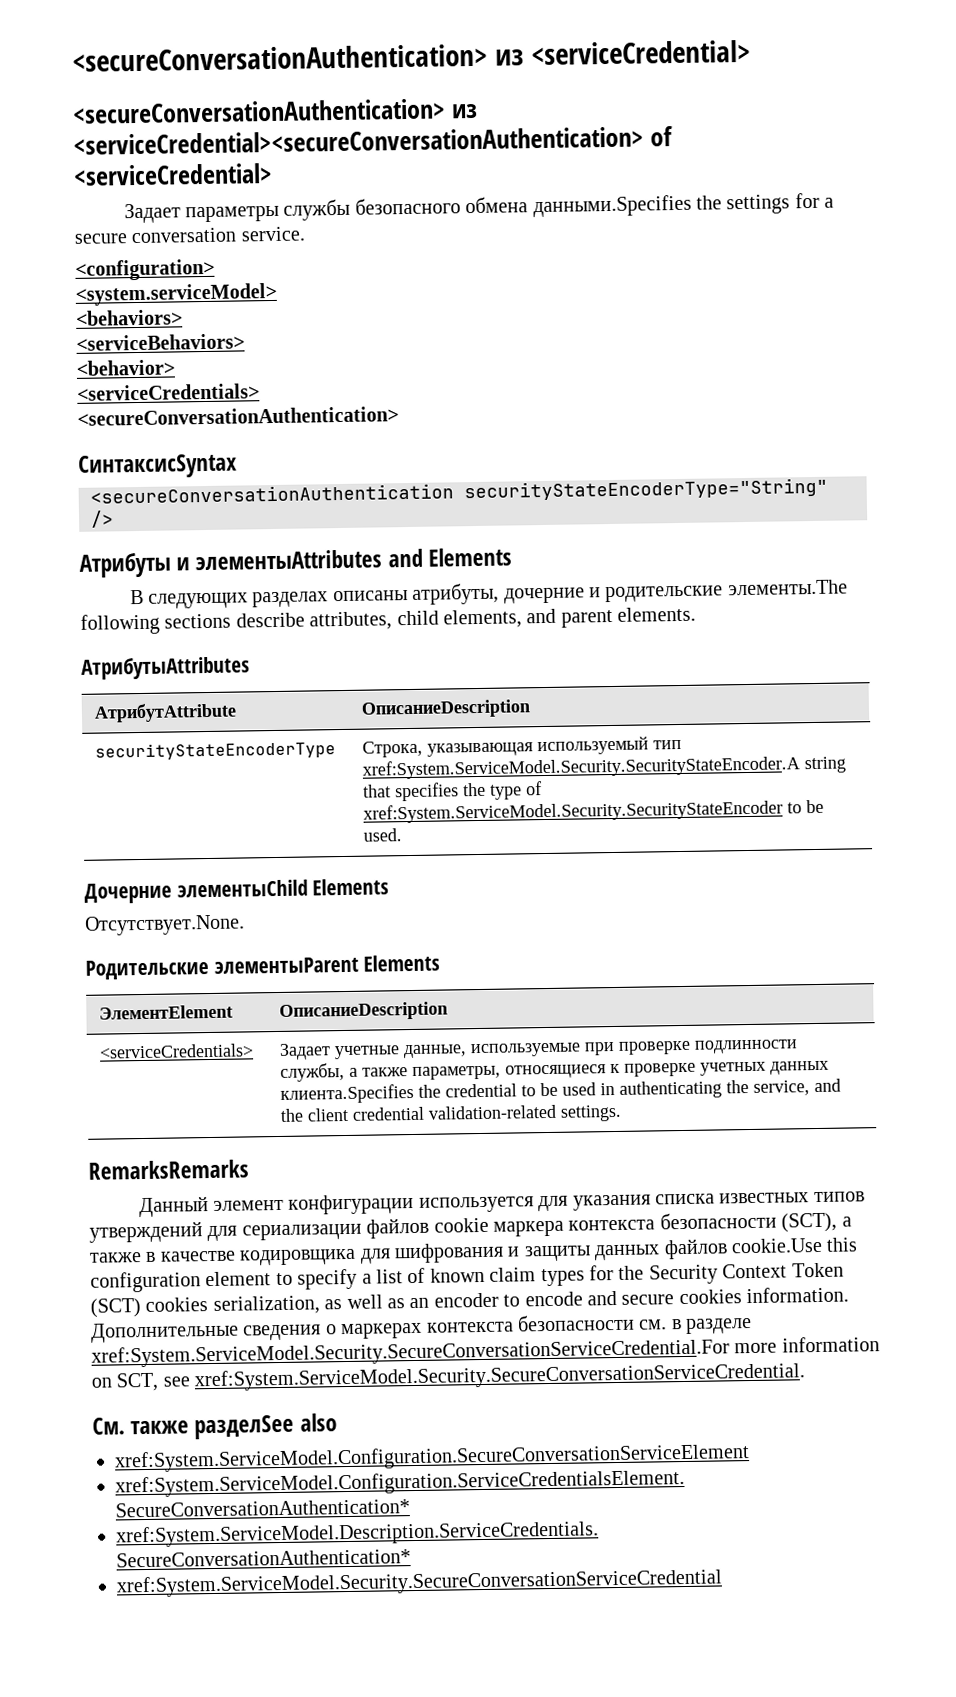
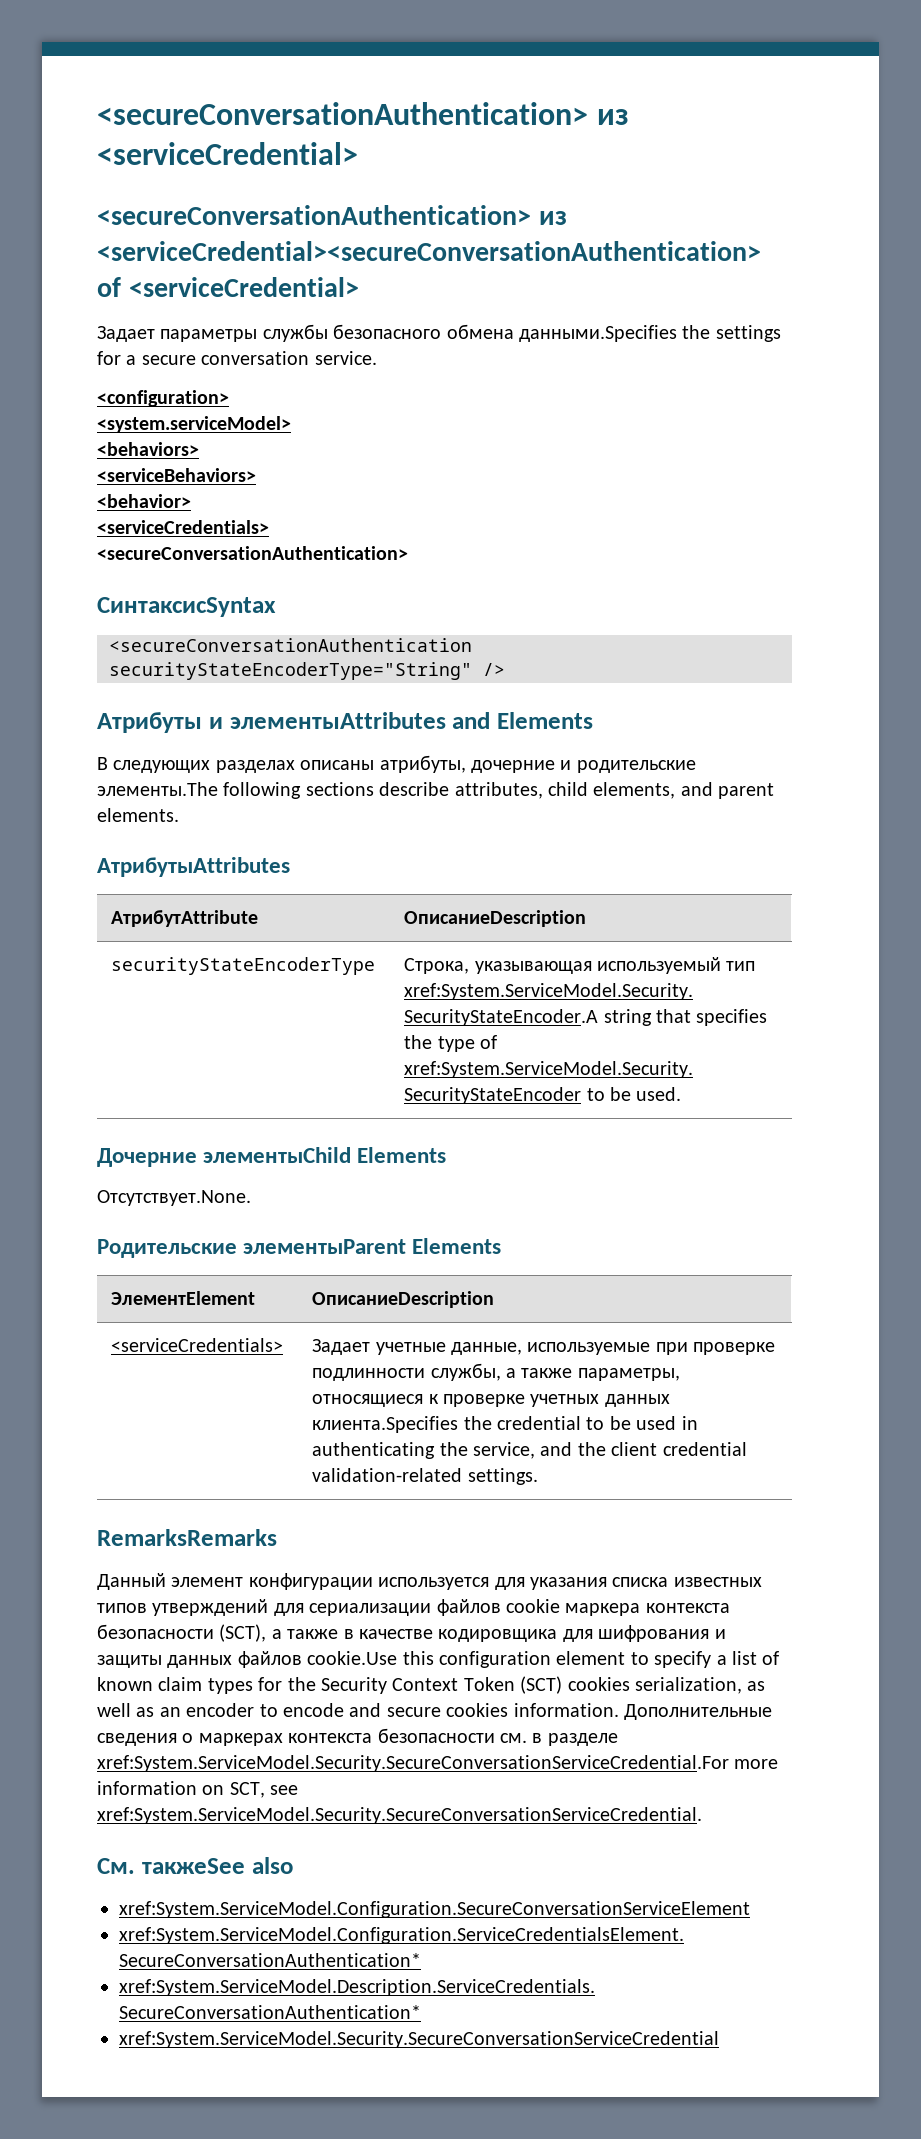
- См. также разделSee also
+ См. такжеSee also

